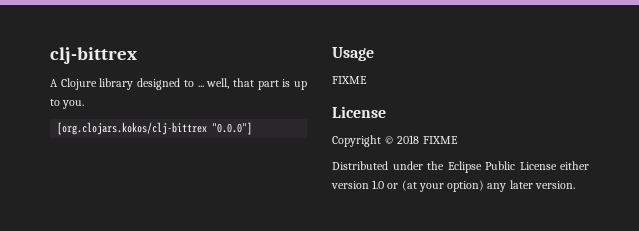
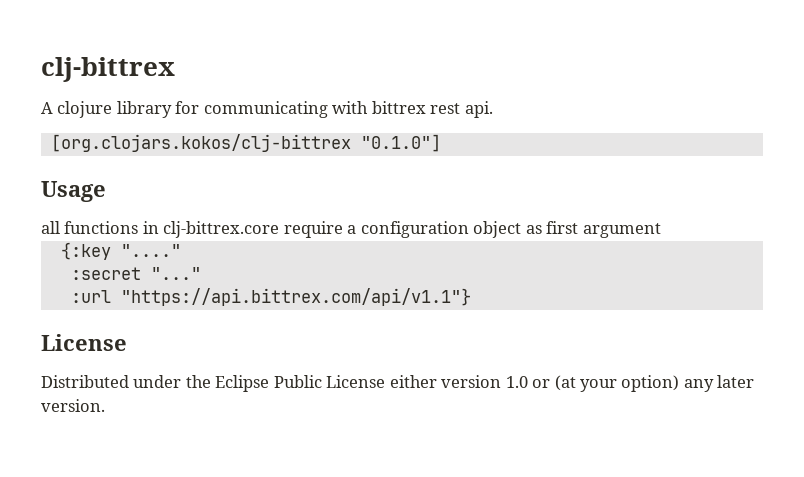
- A Clojure library designed to ... well, that part is up to you.
+ A clojure library for communicating with bittrex rest api.
- [org.clojars.kokos/clj-bittrex "0.0.0"]
+ [org.clojars.kokos/clj-bittrex "0.1.0"]
  Usage
- FIXME
+ all functions in clj-bittrex.core require a configuration object as first argument
+ {:key "...."
+ :secret "..."
+ :url "https://api.bittrex.com/api/v1.1"}
  License
- Copyright © 2018 FIXME

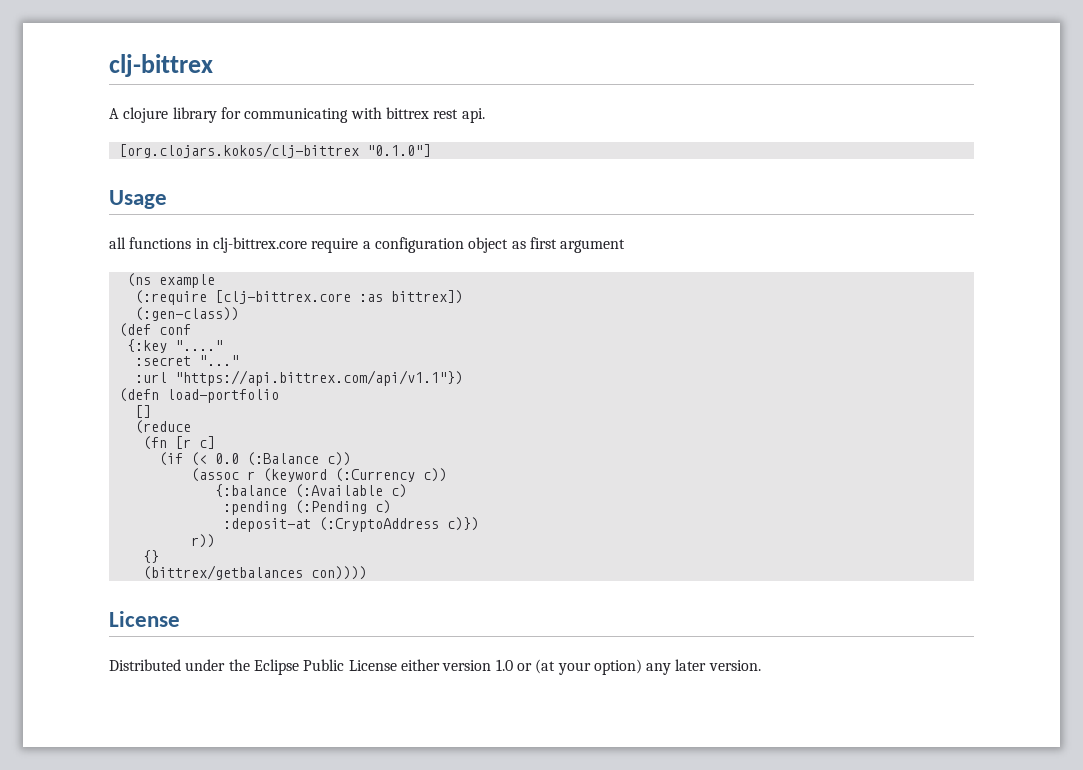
+ (ns example
+ (:require [clj-bittrex.core :as bittrex])
+ (:gen-class))
+ (def conf
- :url "https://api.bittrex.com/api/v1.1"}
+ :url "https://api.bittrex.com/api/v1.1"})
+ (defn load-portfolio
+ []
+ (reduce
+ (fn [r c]
+ (if (< 0.0 (:Balance c))
+ (assoc r (keyword (:Currency c))
+ {:balance (:Available c)
+ :pending (:Pending c)
+ :deposit-at (:CryptoAddress c)})
+ r))
+ {}
+ (bittrex/getbalances con))))

